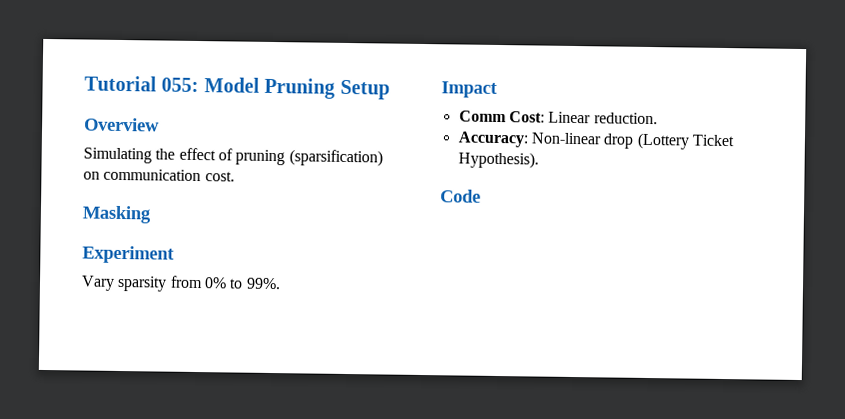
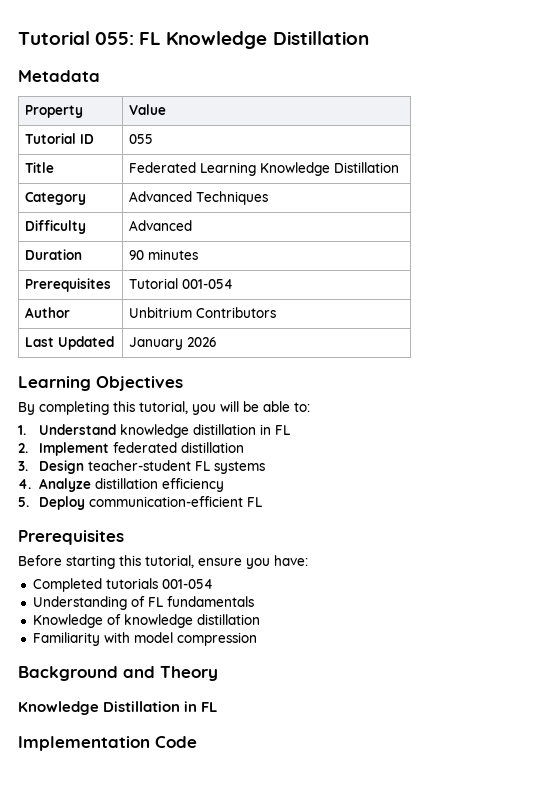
- Tutorial 055: Model Pruning Setup
- Overview
- Simulating the effect of pruning (sparsification) on communication cost.
- Masking
- Experiment
- Vary sparsity from 0% to 99%.
- Impact
- Comm Cost: Linear reduction.
- Accuracy: Non-linear drop (Lottery Ticket Hypothesis).
- Code
+ Tutorial 055: FL Knowledge Distillation
+ Metadata
+ Property | Value
+ Tutorial ID | 055
+ Title | Federated Learning Knowledge Distillation
+ Category | Advanced Techniques
+ Difficulty | Advanced
+ Duration | 90 minutes
+ Prerequisites | Tutorial 001-054
+ Author | Unbitrium Contributors
+ Last Updated | January 2026
+ Learning Objectives
+ By completing this tutorial, you will be able to:
+ 1. Understand knowledge distillation in FL
+ 2. Implement federated distillation
+ 3. Design teacher-student FL systems
+ 4. Analyze distillation efficiency
+ 5. Deploy communication-efficient FL
+ Prerequisites
+ Before starting this tutorial, ensure you have:
+ Completed tutorials 001-054
+ Understanding of FL fundamentals
+ Knowledge of knowledge distillation
+ Familiarity with model compression
+ Background and Theory
+ Knowledge Distillation in FL
+ Implementation Code

